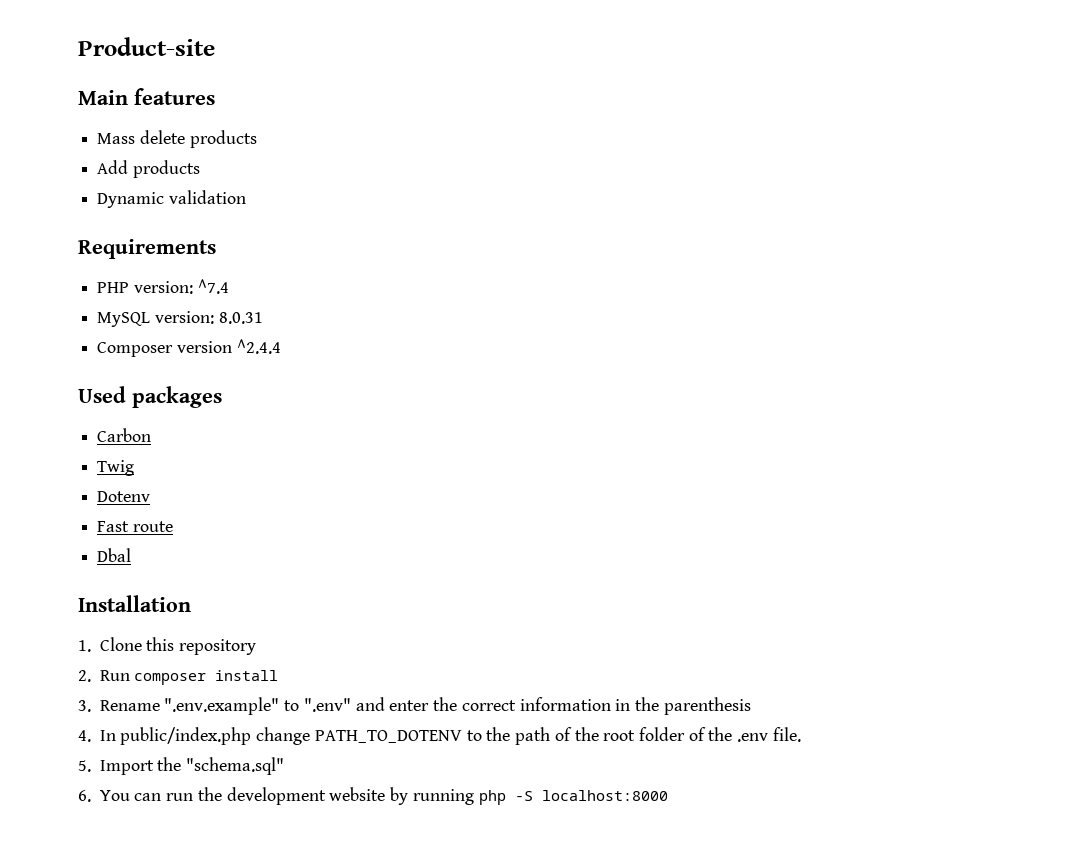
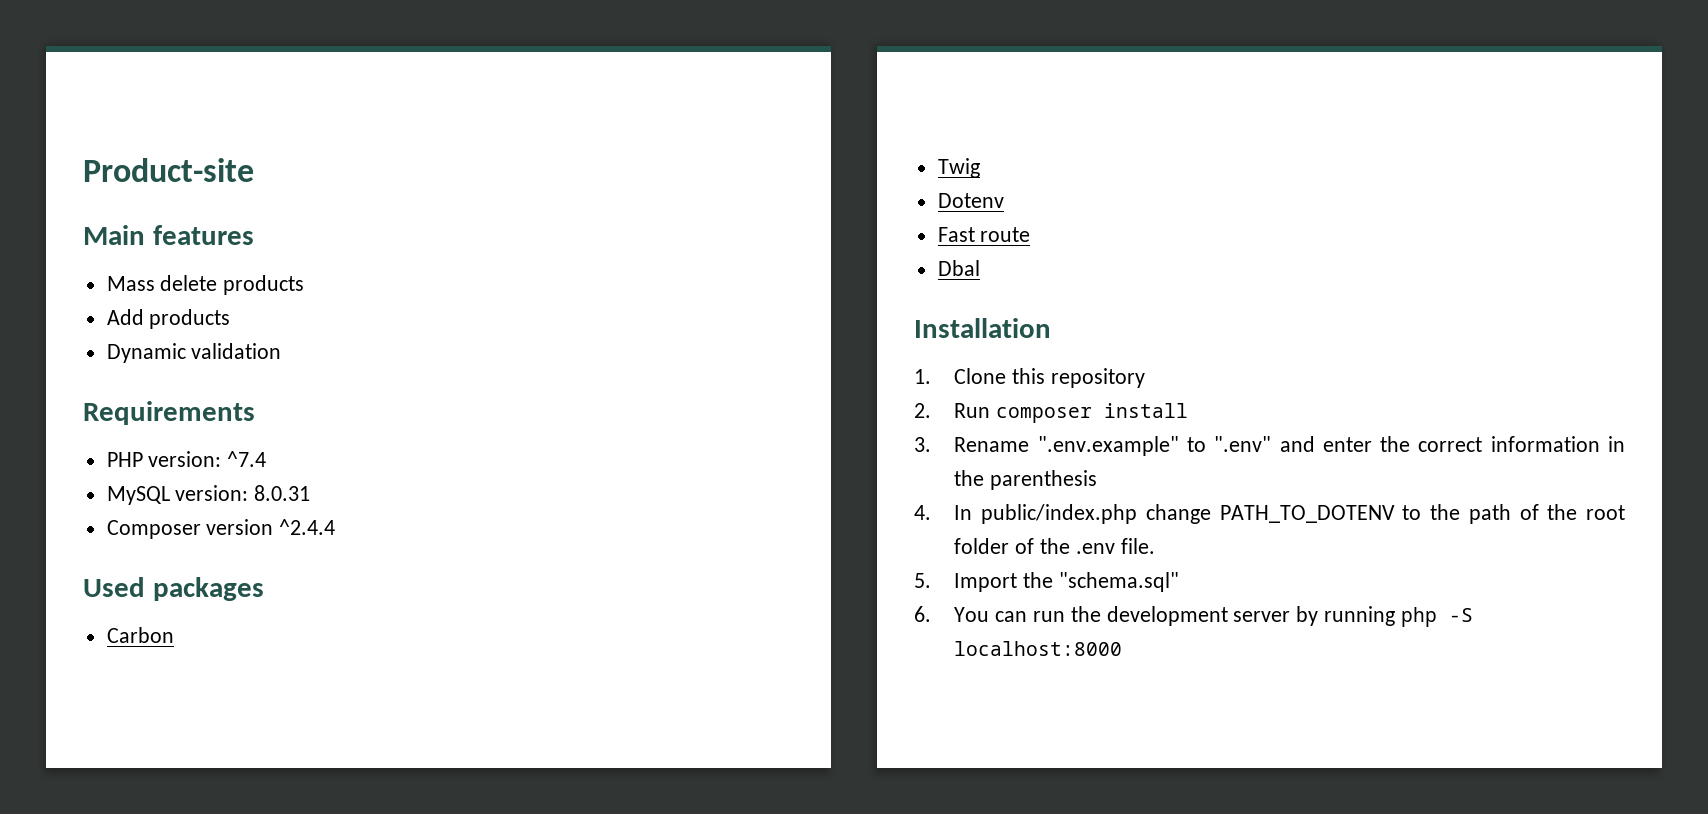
- 6. You can run the development website by running php -S localhost:8000
+ 6. You can run the development server by running php -S localhost:8000

